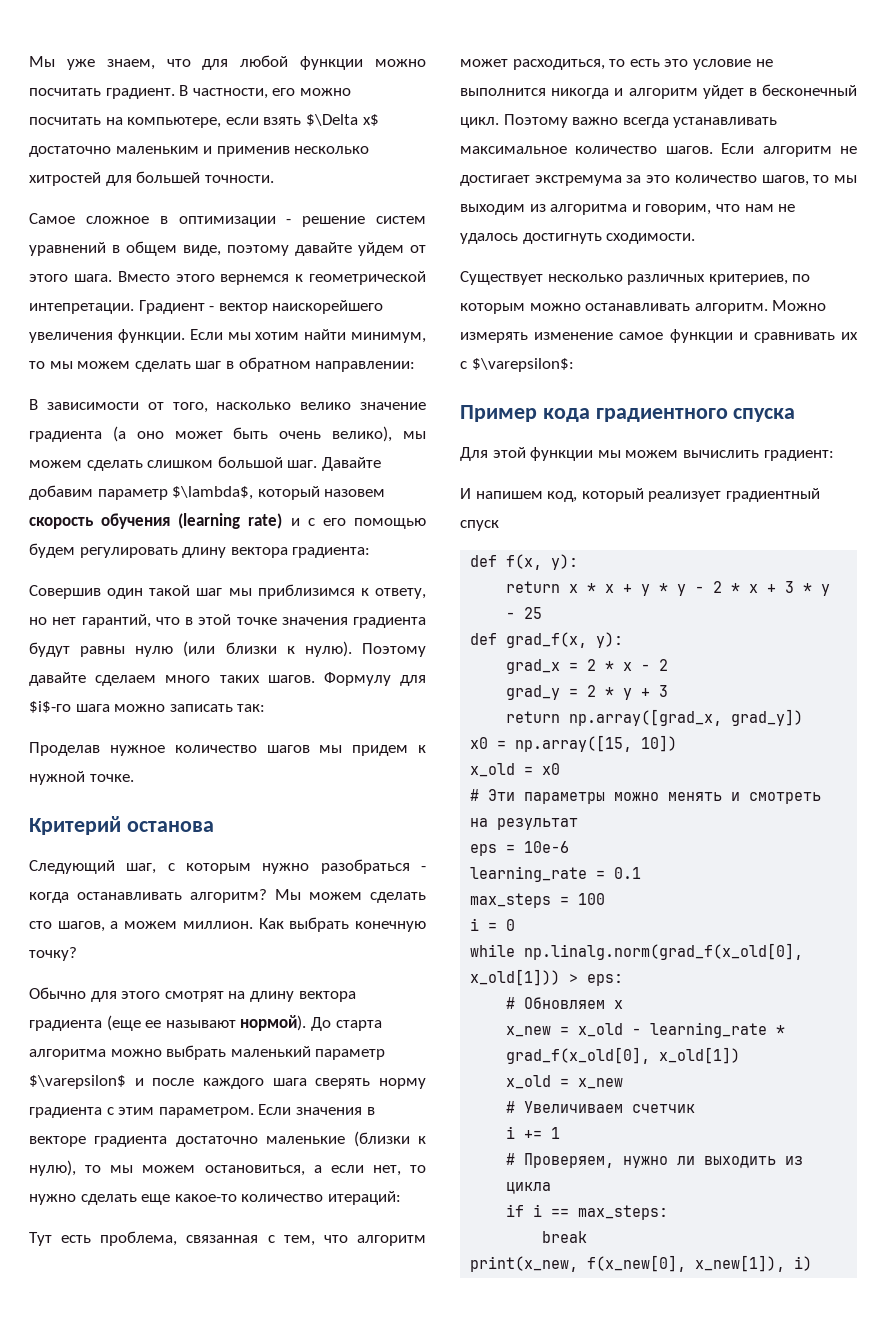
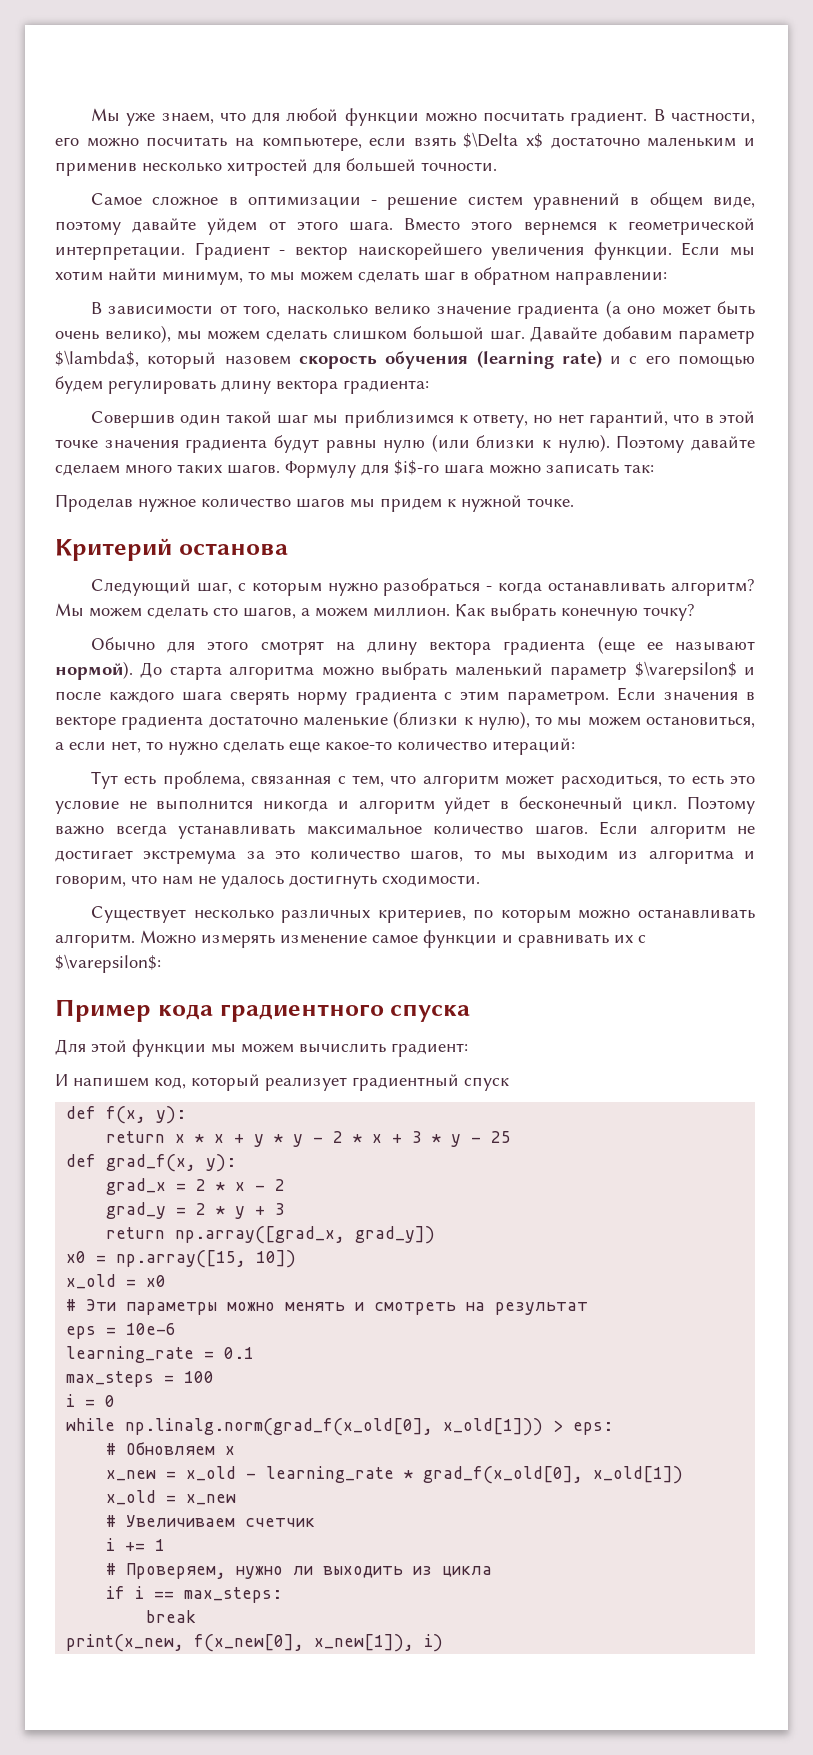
- Вместо этого вернемся к геометрической интепретации.
+ Вместо этого вернемся к геометрической интерпретации.

